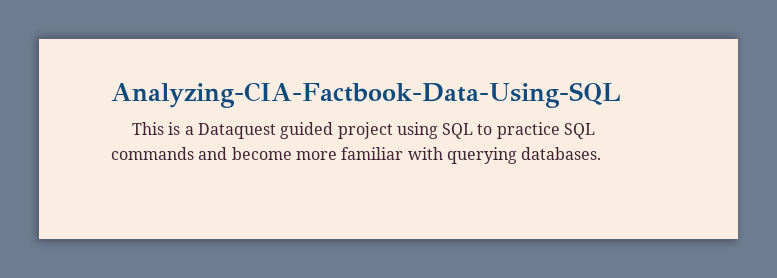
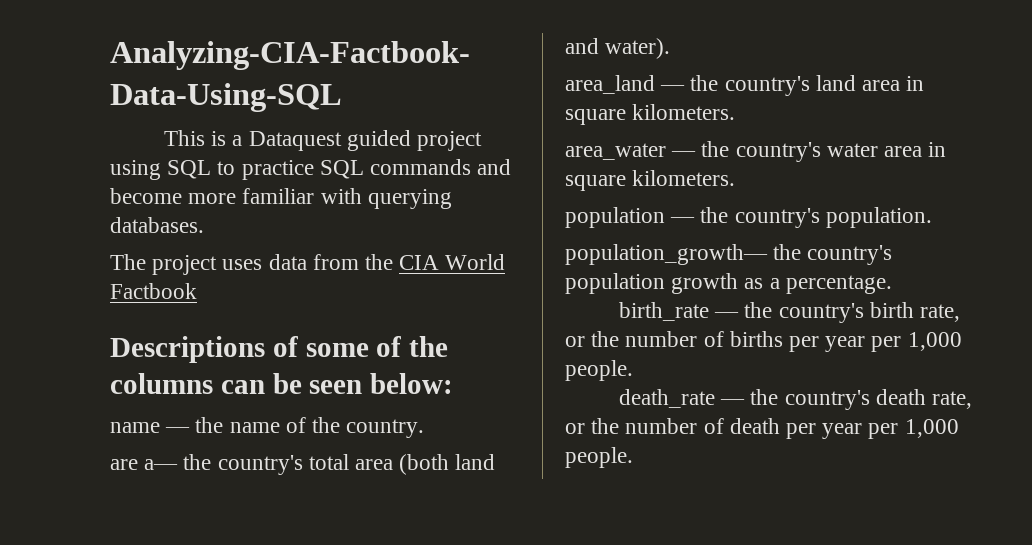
+ The project uses data from the CIA World Factbook
+ Descriptions of some of the columns can be seen below:
+ name — the name of the country.
+ are a— the country's total area (both land and water).
+ area_land — the country's land area in square kilometers.
+ area_water — the country's water area in square kilometers.
+ population — the country's population.
+ population_growth— the country's population growth as a percentage.
+ birth_rate — the country's birth rate, or the number of births per year per 1,000 people.
+ death_rate — the country's death rate, or the number of death per year per 1,000 people.

